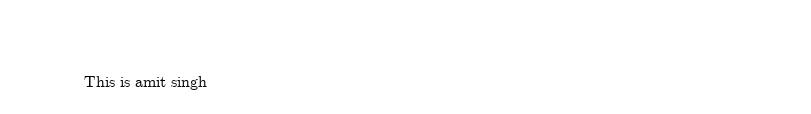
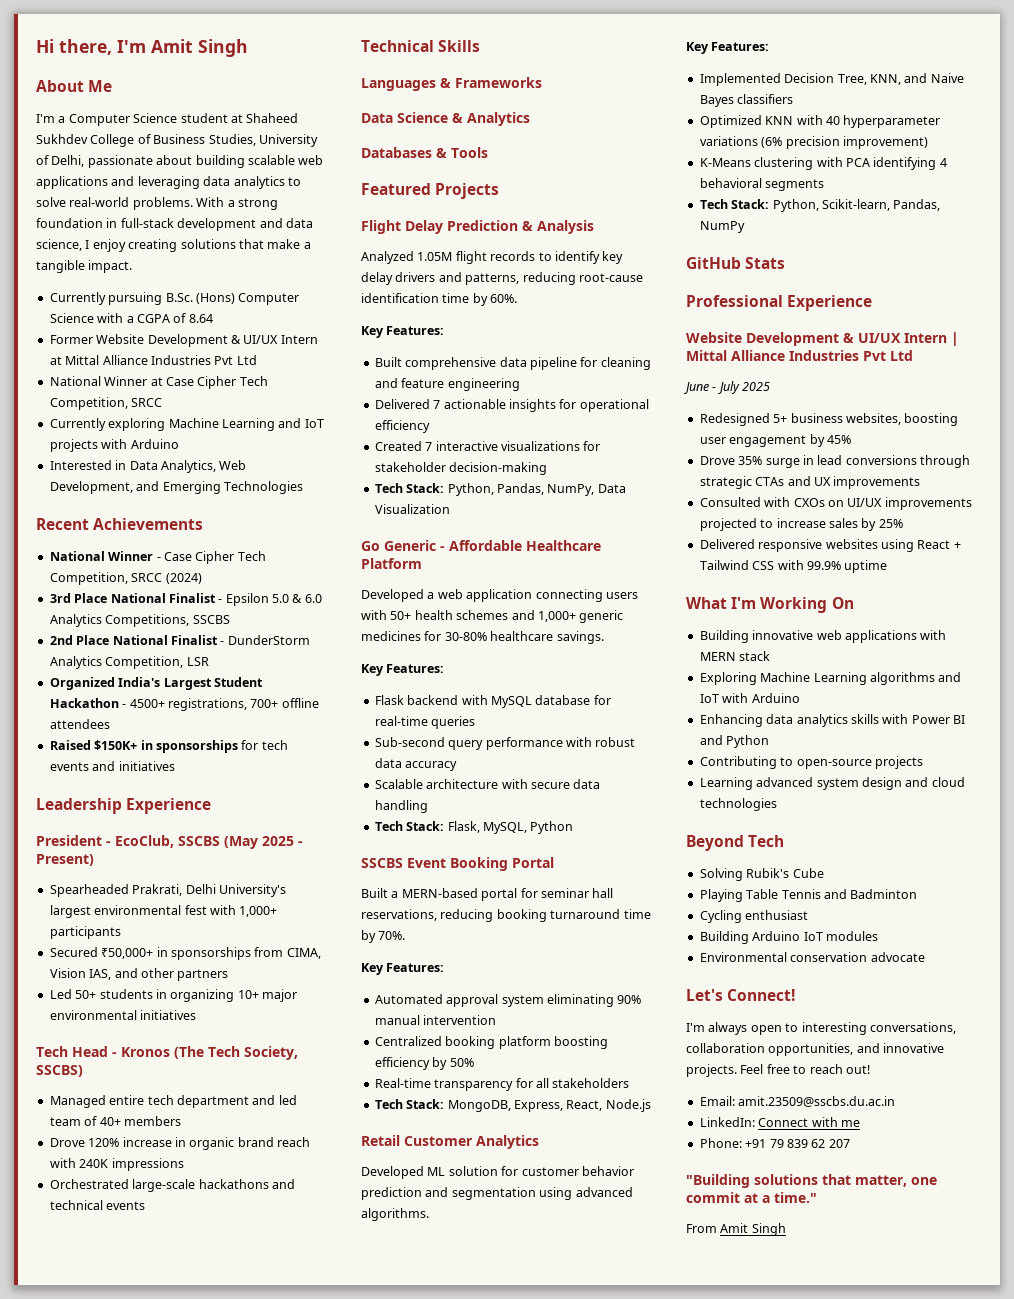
- This is amit singh
+ Hi there, I'm Amit Singh
+ About Me
+ I'm a Computer Science student at Shaheed Sukhdev College of Business Studies, University of Delhi, passionate about building scalable web applications and leveraging data analytics to solve real-world problems. With a strong foundation in full-stack development and data science, I enjoy creating solutions that make a tangible impact.
+ Currently pursuing B.Sc. (Hons) Computer Science with a CGPA of 8.64
+ Former Website Development & UI/UX Intern at Mittal Alliance Industries Pvt Ltd
+ National Winner at Case Cipher Tech Competition, SRCC
+ Currently exploring Machine Learning and IoT projects with Arduino
+ Interested in Data Analytics, Web Development, and Emerging Technologies
+ Recent Achievements
+ National Winner - Case Cipher Tech Competition, SRCC (2024)
+ 3rd Place National Finalist - Epsilon 5.0 & 6.0 Analytics Competitions, SSCBS
+ 2nd Place National Finalist - DunderStorm Analytics Competition, LSR
+ Organized India's Largest Student Hackathon - 4500+ registrations, 700+ offline attendees
+ Raised $150K+ in sponsorships for tech events and initiatives
+ Leadership Experience
+ President - EcoClub, SSCBS (May 2025 - Present)
+ Spearheaded Prakrati, Delhi University's largest environmental fest with 1,000+ participants
+ Secured ₹50,000+ in sponsorships from CIMA, Vision IAS, and other partners
+ Led 50+ students in organizing 10+ major environmental initiatives
+ Tech Head - Kronos (The Tech Society, SSCBS)
+ Managed entire tech department and led team of 40+ members
+ Drove 120% increase in organic brand reach with 240K impressions
+ Orchestrated large-scale hackathons and technical events
+ Technical Skills
+ Languages & Frameworks
+ Data Science & Analytics
+ Databases & Tools
+ Featured Projects
+ Flight Delay Prediction & Analysis
+ Analyzed 1.05M flight records to identify key delay drivers and patterns, reducing root-cause identification time by 60%.
+ Key Features:
+ Built comprehensive data pipeline for cleaning and feature engineering
+ Delivered 7 actionable insights for operational efficiency
+ Created 7 interactive visualizations for stakeholder decision-making
+ Tech Stack: Python, Pandas, NumPy, Data Visualization
+ Go Generic - Affordable Healthcare Platform
+ Developed a web application connecting users with 50+ health schemes and 1,000+ generic medicines for 30-80% healthcare savings.
+ Key Features:
+ Flask backend with MySQL database for real-time queries
+ Sub-second query performance with robust data accuracy
+ Scalable architecture with secure data handling
+ Tech Stack: Flask, MySQL, Python
+ SSCBS Event Booking Portal
+ Built a MERN-based portal for seminar hall reservations, reducing booking turnaround time by 70%.
+ Key Features:
+ Automated approval system eliminating 90% manual intervention
+ Centralized booking platform boosting efficiency by 50%
+ Real-time transparency for all stakeholders
+ Tech Stack: MongoDB, Express, React, Node.js
+ Retail Customer Analytics
+ Developed ML solution for customer behavior prediction and segmentation using advanced algorithms.
+ Key Features:
+ Implemented Decision Tree, KNN, and Naive Bayes classifiers
+ Optimized KNN with 40 hyperparameter variations (6% precision improvement)
+ K-Means clustering with PCA identifying 4 behavioral segments
+ Tech Stack: Python, Scikit-learn, Pandas, NumPy
+ GitHub Stats
+ Professional Experience
+ Website Development & UI/UX Intern | Mittal Alliance Industries Pvt Ltd
+ June - July 2025
+ Redesigned 5+ business websites, boosting user engagement by 45%
+ Drove 35% surge in lead conversions through strategic CTAs and UX improvements
+ Consulted with CXOs on UI/UX improvements projected to increase sales by 25%
+ Delivered responsive websites using React + Tailwind CSS with 99.9% uptime
+ What I'm Working On
+ Building innovative web applications with MERN stack
+ Exploring Machine Learning algorithms and IoT with Arduino
+ Enhancing data analytics skills with Power BI and Python
+ Contributing to open-source projects
+ Learning advanced system design and cloud technologies
+ Beyond Tech
+ Solving Rubik's Cube
+ Playing Table Tennis and Badminton
+ Cycling enthusiast
+ Building Arduino IoT modules
+ Environmental conservation advocate
+ Let's Connect!
+ I'm always open to interesting conversations, collaboration opportunities, and innovative projects. Feel free to reach out!
+ Email: amit.23509@sscbs.du.ac.in
+ LinkedIn: Connect with me
+ Phone: +91 79 839 62 207
+ "Building solutions that matter, one commit at a time."
+ From Amit Singh

